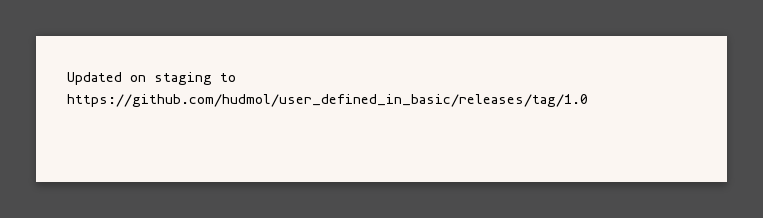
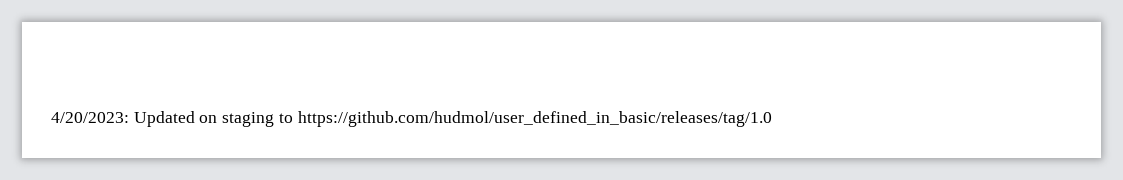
- Updated on staging to https://github.com/hudmol/user_defined_in_basic/releases/tag/1.0
+ 4/20/2023: Updated on staging to https://github.com/hudmol/user_defined_in_basic/releases/tag/1.0

